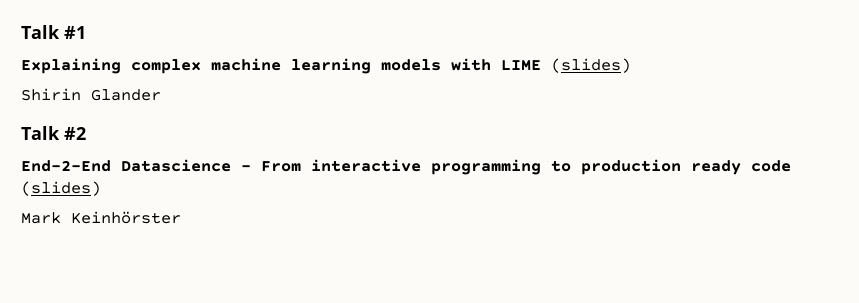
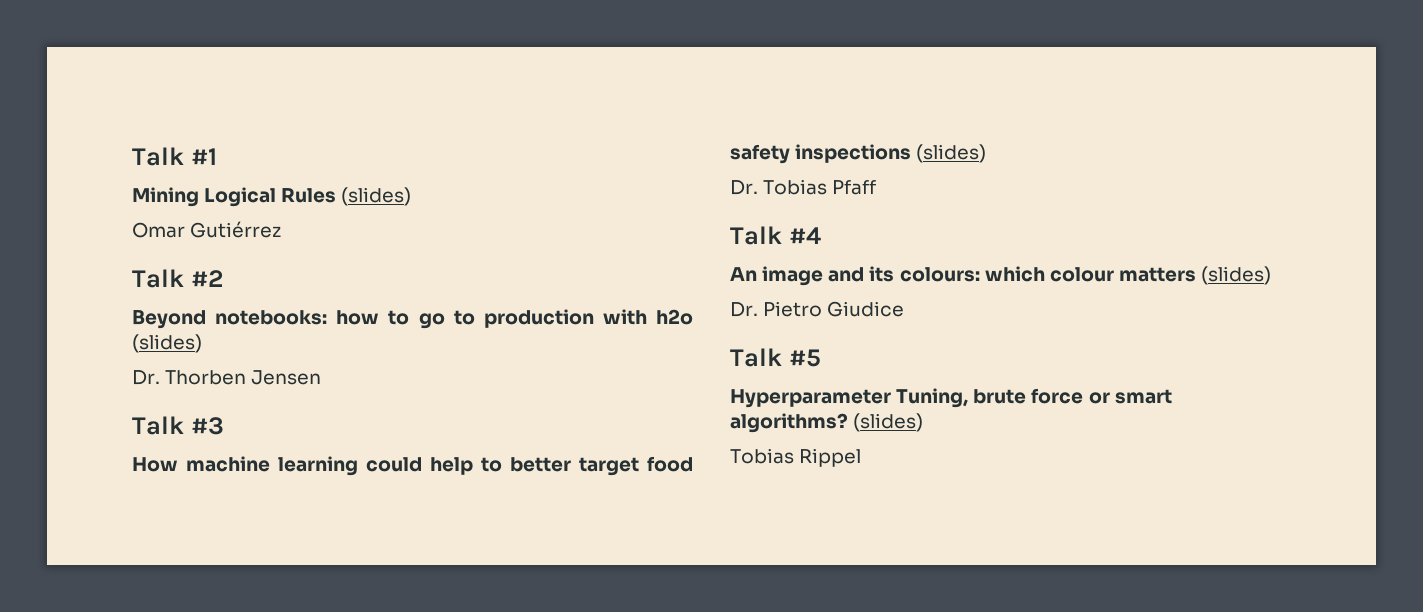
- Explaining complex machine learning models with LIME (slides)
- Shirin Glander
+ Mining Logical Rules (slides)
+ Omar Gutiérrez
- End-2-End Datascience - From interactive programming to production ready code (slides)
- Mark Keinhörster
+ Beyond notebooks: how to go to production with h2o (slides)
+ Dr. Thorben Jensen
+ Talk #3
+ How machine learning could help to better target food safety inspections (slides)
+ Dr. Tobias Pfaff
+ Talk #4
+ An image and its colours: which colour matters (slides)
+ Dr. Pietro Giudice
+ Talk #5
+ Hyperparameter Tuning, brute force or smart algorithms? (slides)
+ Tobias Rippel

